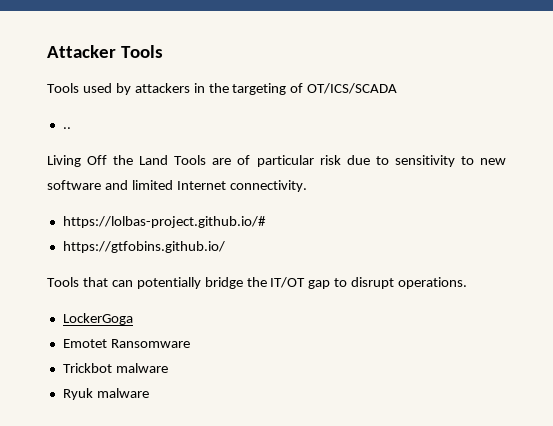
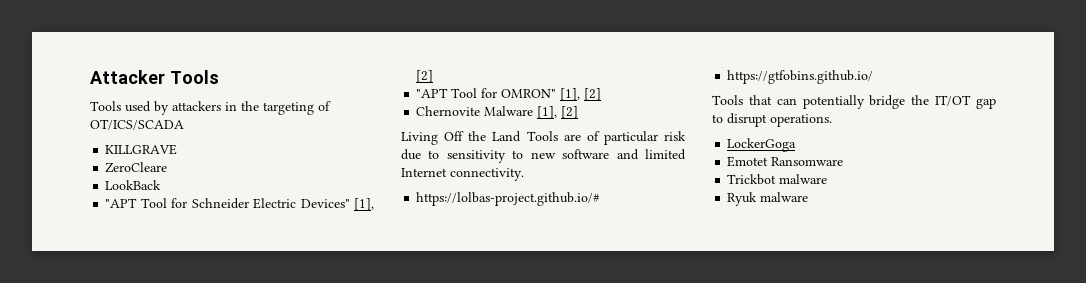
- ..
+ KILLGRAVE
+ ZeroCleare
+ LookBack
+ "APT Tool for Schneider Electric Devices" [1], [2]
+ "APT Tool for OMRON" [1], [2]
+ Chernovite Malware [1], [2]

